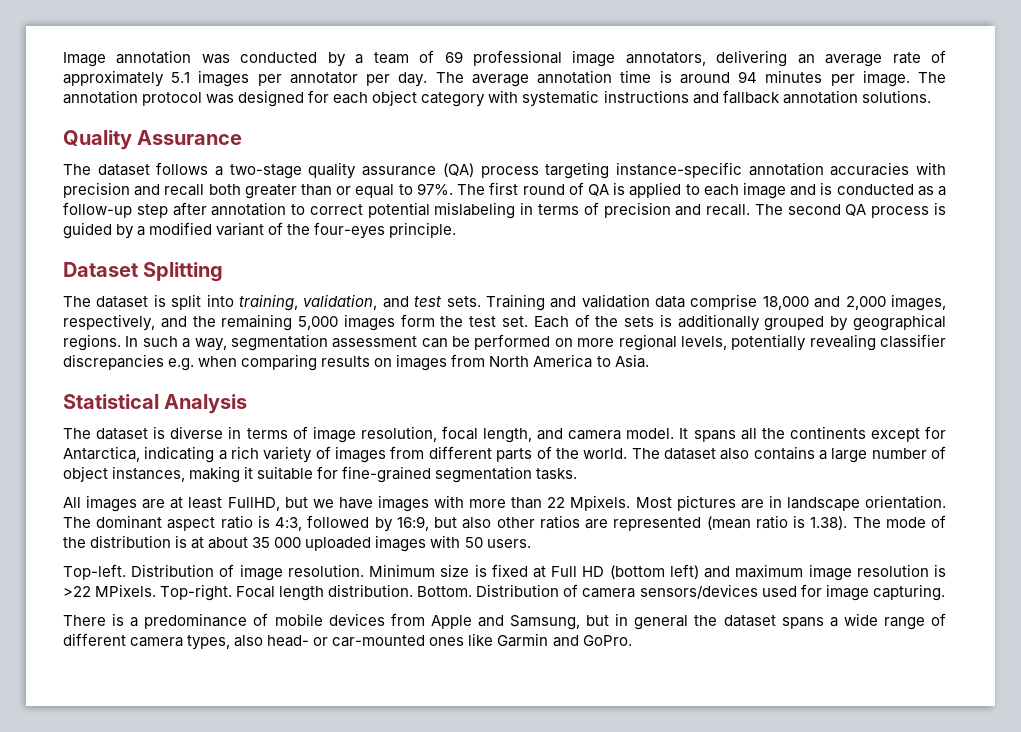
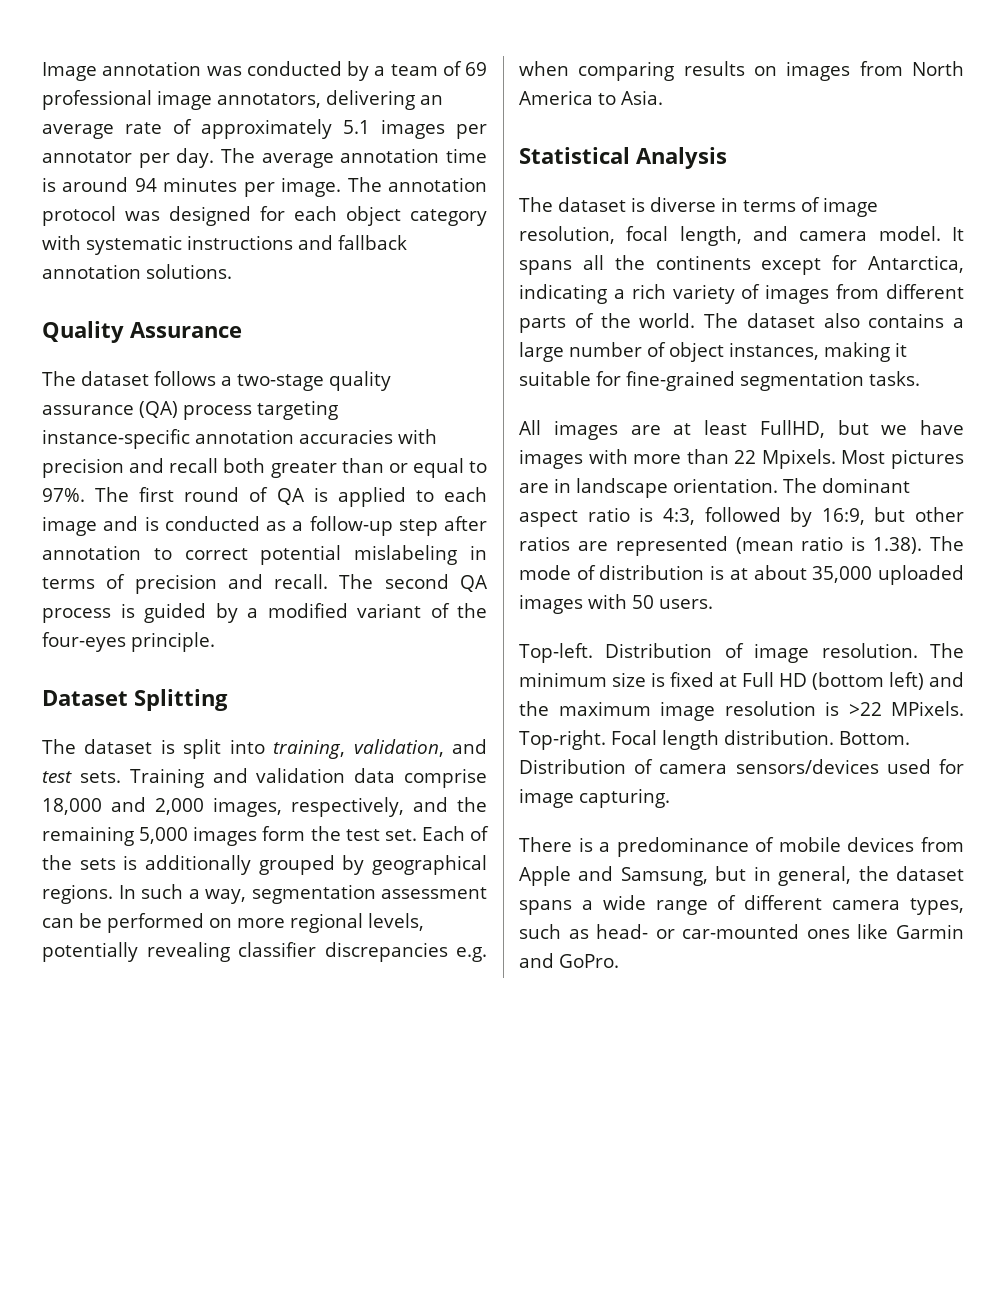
- The dominant aspect ratio is 4:3, followed by 16:9, but also other ratios are represented (mean ratio is 1.38). The mode of the distribution is at about 35 000 uploaded images with 50 users.
+ The dominant aspect ratio is 4:3, followed by 16:9, but other ratios are represented (mean ratio is 1.38). The mode of distribution is at about 35,000 uploaded images with 50 users.
- Minimum size is fixed at Full HD (bottom left) and maximum image resolution is >22 MPixels.
+ The minimum size is fixed at Full HD (bottom left) and the maximum image resolution is >22 MPixels.
- There is a predominance of mobile devices from Apple and Samsung, but in general the dataset spans a wide range of different camera types, also head- or car-mounted ones like Garmin and GoPro.
+ There is a predominance of mobile devices from Apple and Samsung, but in general, the dataset spans a wide range of different camera types, such as head- or car-mounted ones like Garmin and GoPro.

